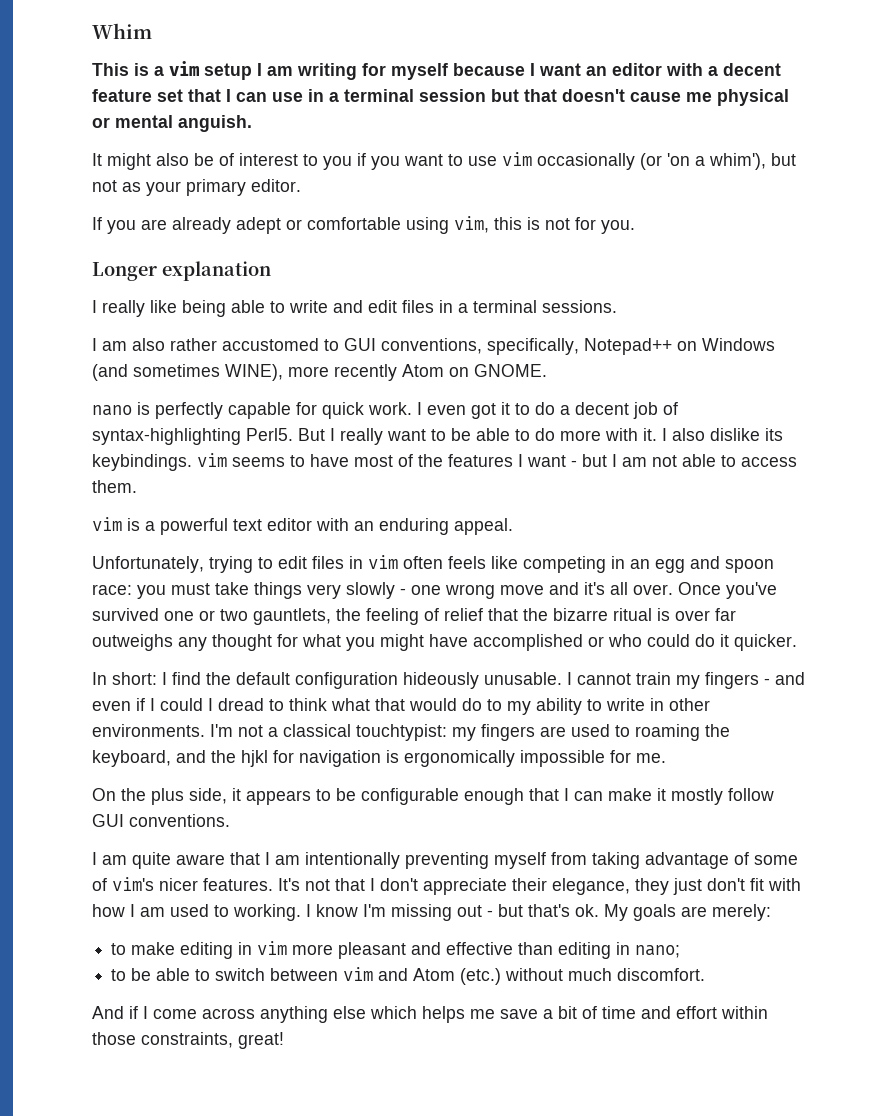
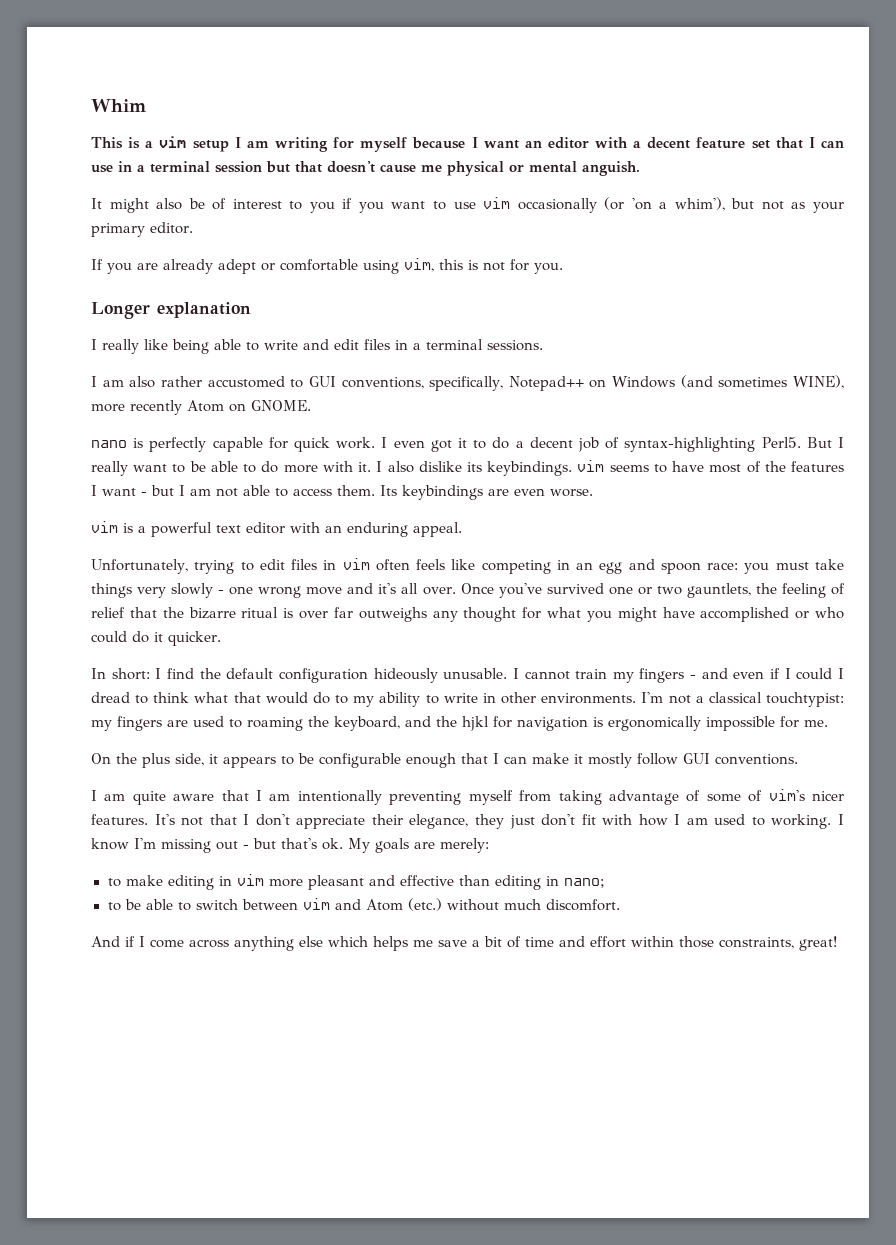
+ Its keybindings are even worse.

